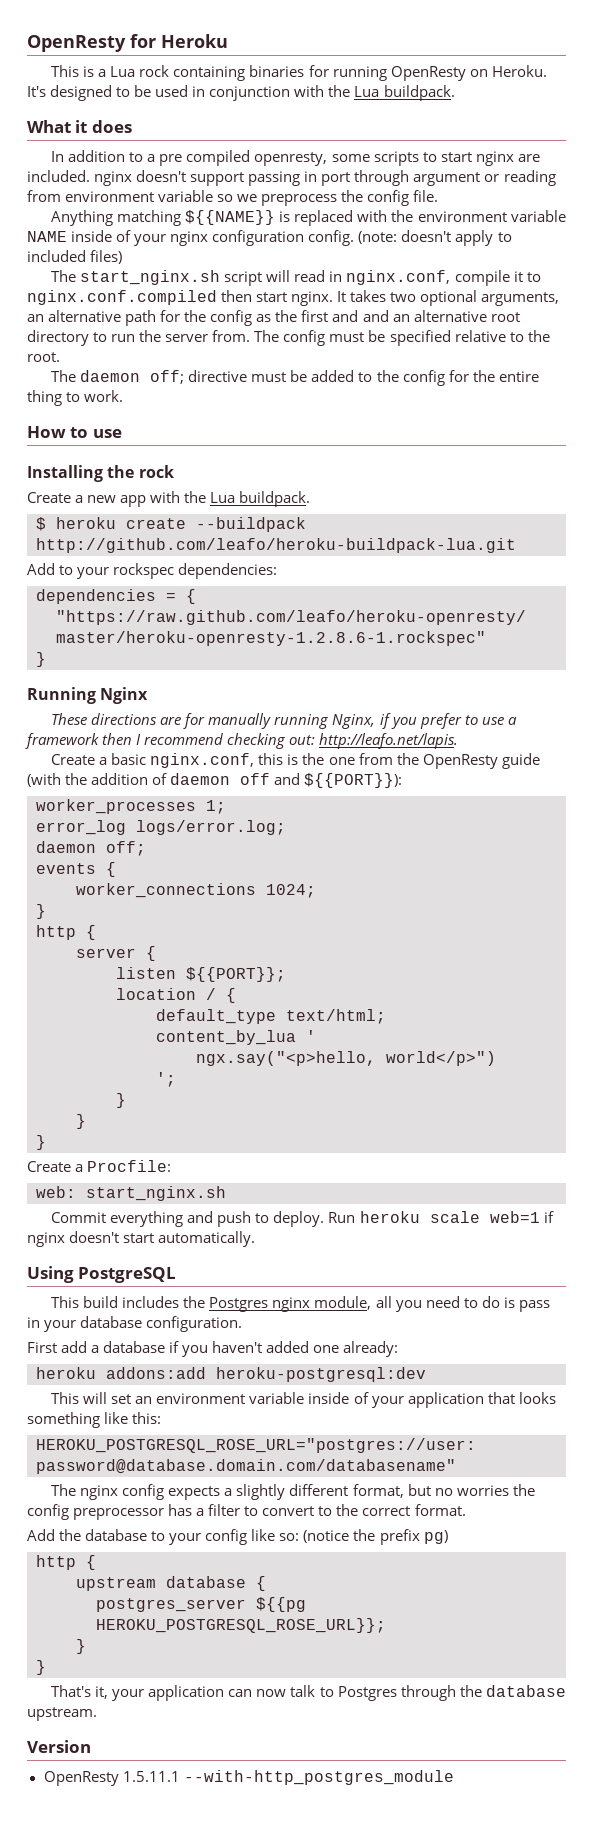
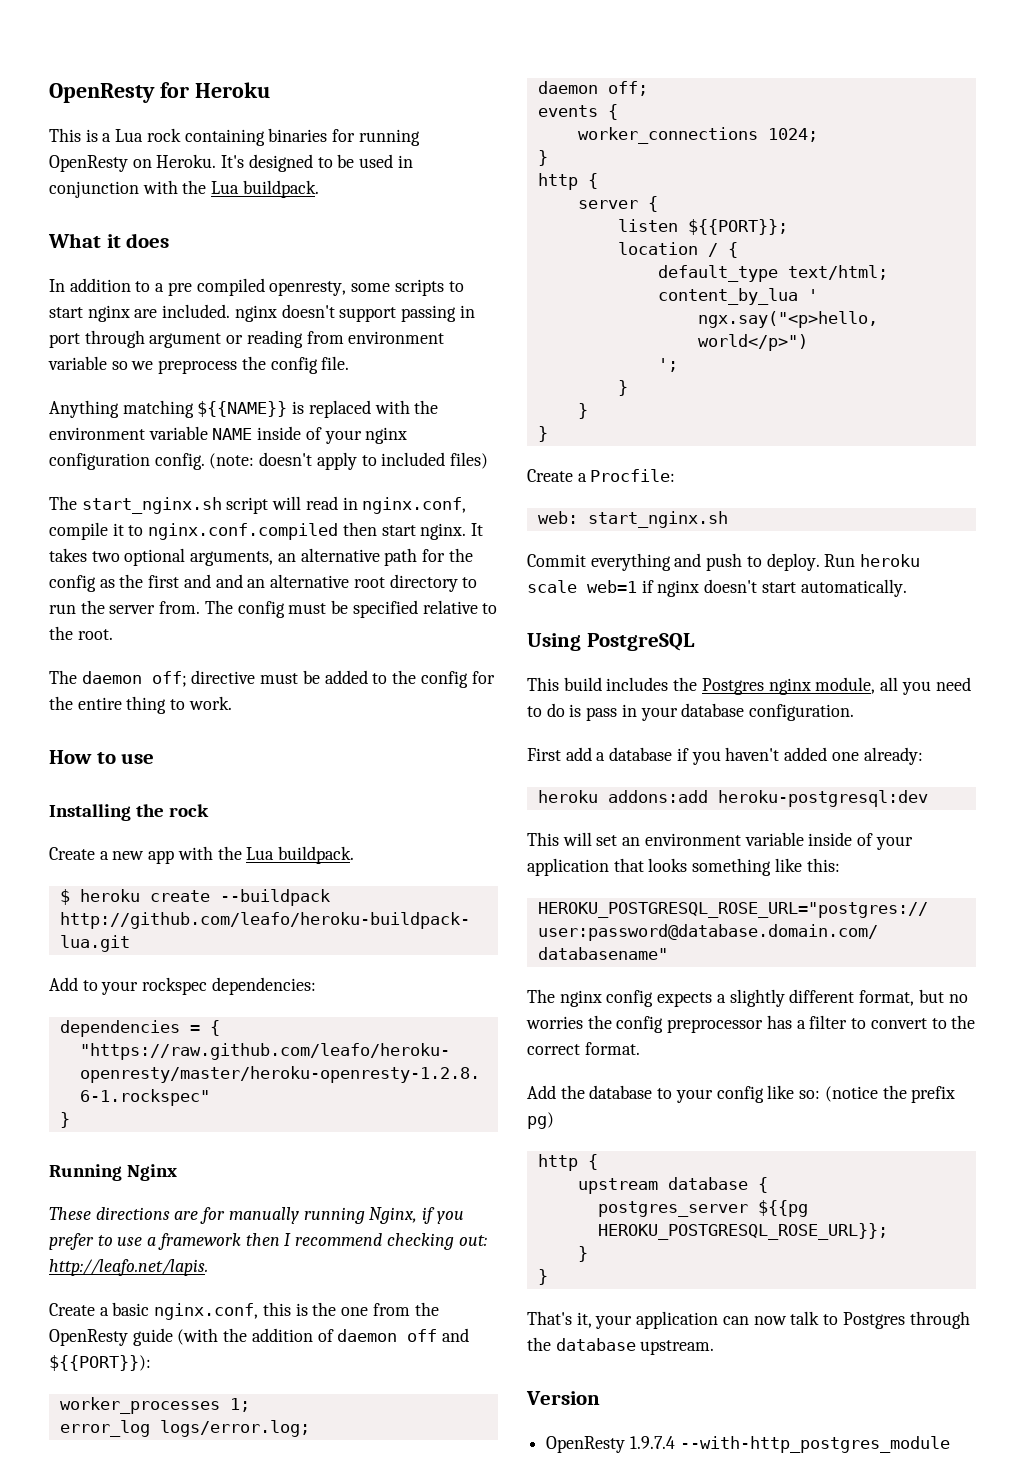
- OpenResty 1.5.11.1 --with-http_postgres_module
+ OpenResty 1.9.7.4 --with-http_postgres_module

